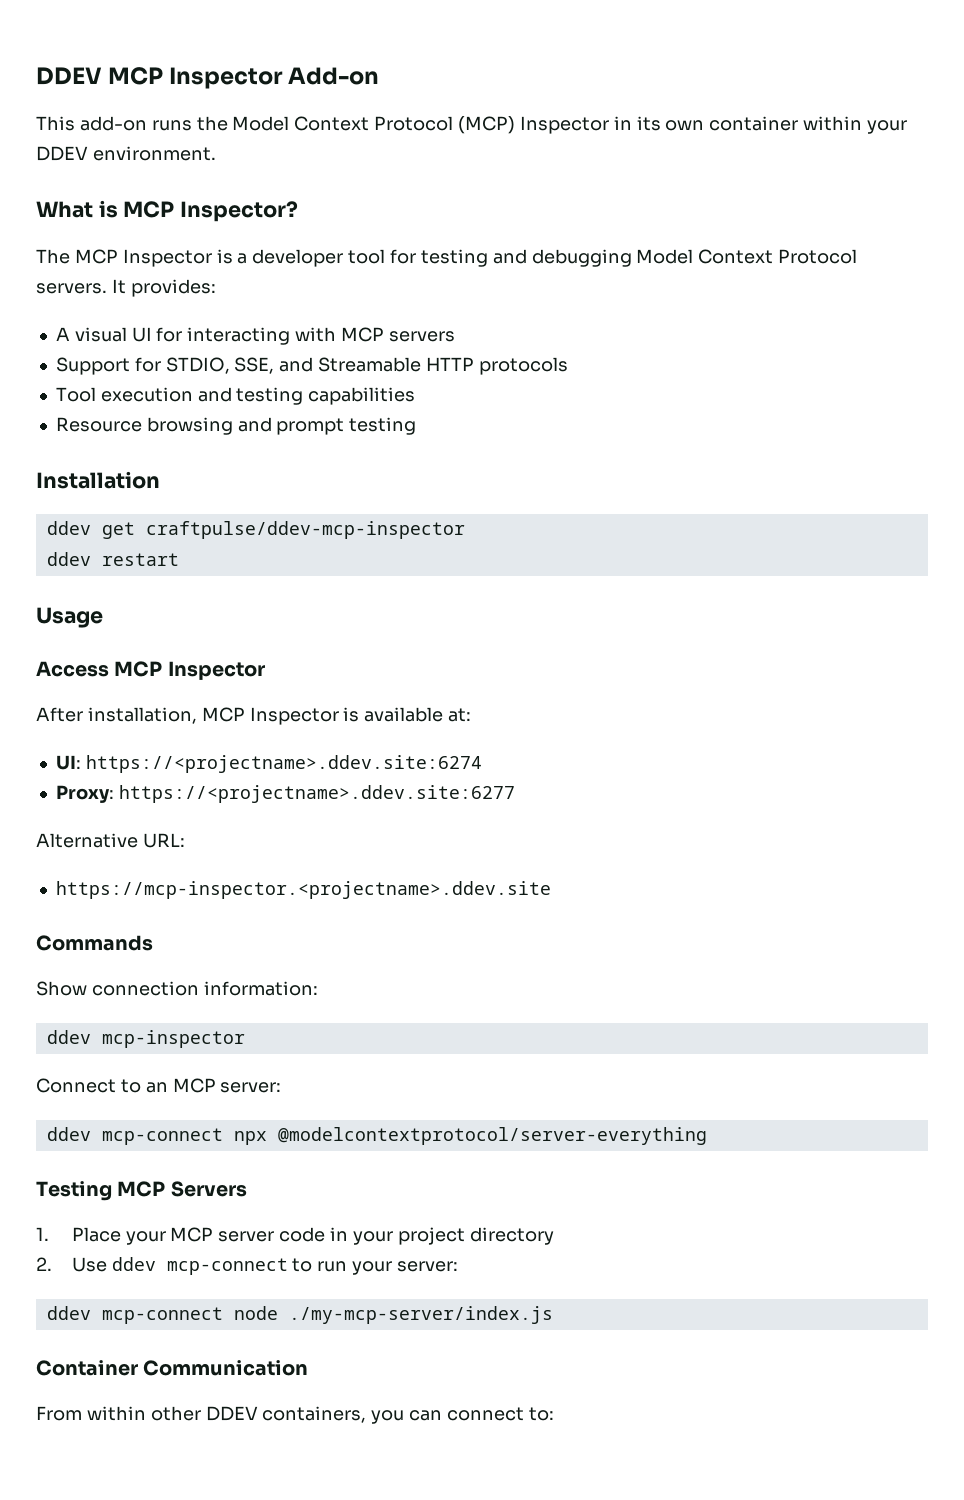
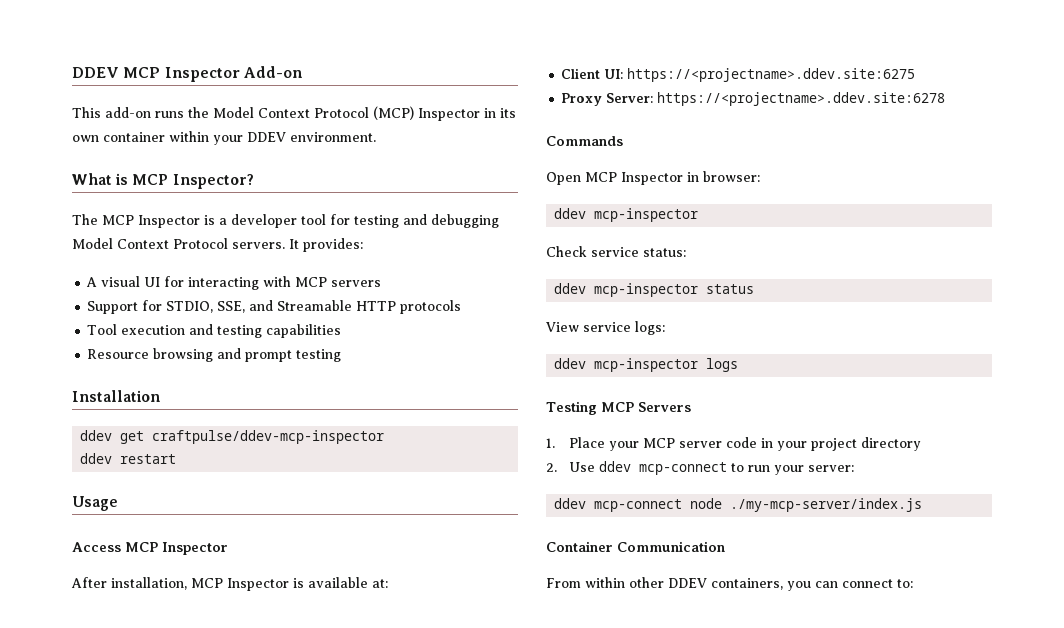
- UI: https://<projectname>.ddev.site:6274
- Proxy: https://<projectname>.ddev.site:6277
- Alternative URL:
- https://mcp-inspector.<projectname>.ddev.site
+ Client UI: https://<projectname>.ddev.site:6275
+ Proxy Server: https://<projectname>.ddev.site:6278
  Commands
- Show connection information:
+ Open MCP Inspector in browser:
  ddev mcp-inspector
- Connect to an MCP server:
- ddev mcp-connect npx @modelcontextprotocol/server-everything
+ Check service status:
+ ddev mcp-inspector status
+ View service logs:
+ ddev mcp-inspector logs

